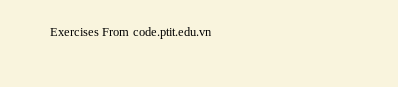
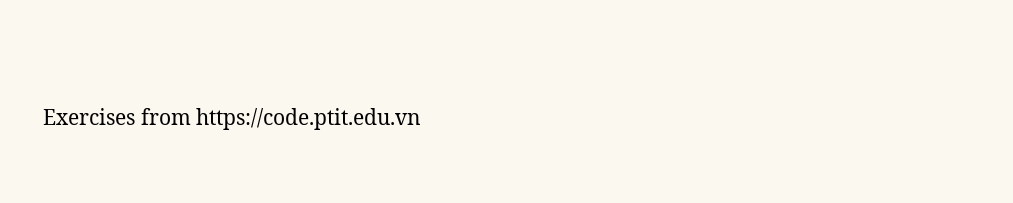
- Exercises From code.ptit.edu.vn
+ Exercises from https://code.ptit.edu.vn

